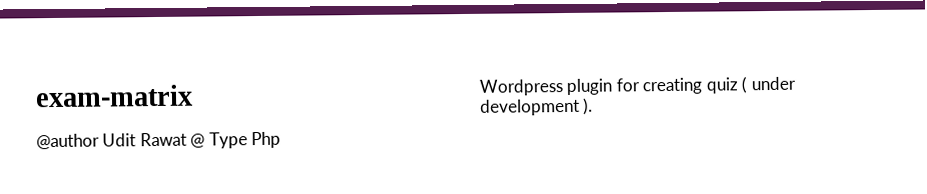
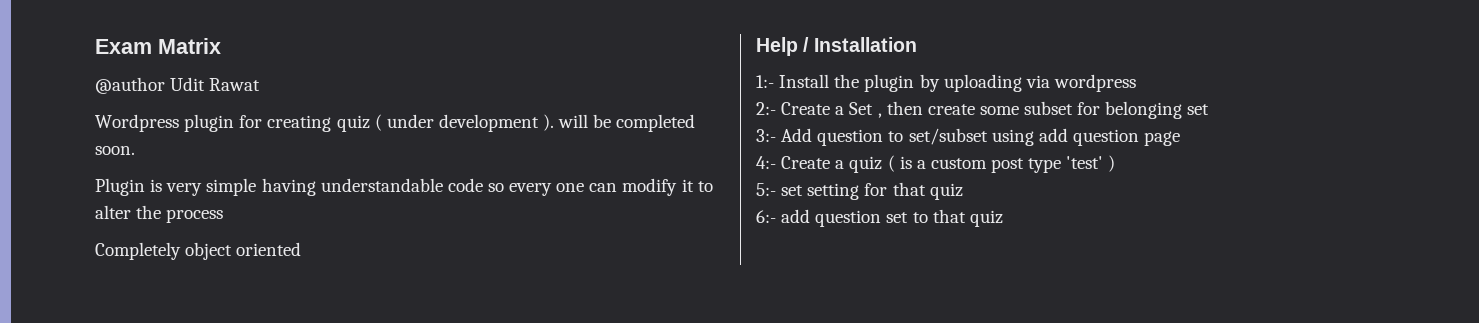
- exam-matrix
+ Exam Matrix
- @author Udit Rawat @ Type Php
+ @author Udit Rawat
- Wordpress plugin for creating quiz ( under development ).
+ Wordpress plugin for creating quiz ( under development ). will be completed soon.
+ Plugin is very simple having understandable code so every one can modify it to alter the process
+ Completely object oriented
+ Help / Installation
+ 1:- Install the plugin by uploading via wordpress
+ 2:- Create a Set , then create some subset for belonging set
+ 3:- Add question to set/subset using add question page
+ 4:- Create a quiz ( is a custom post type 'test' )
+ 5:- set setting for that quiz
+ 6:- add question set to that quiz

